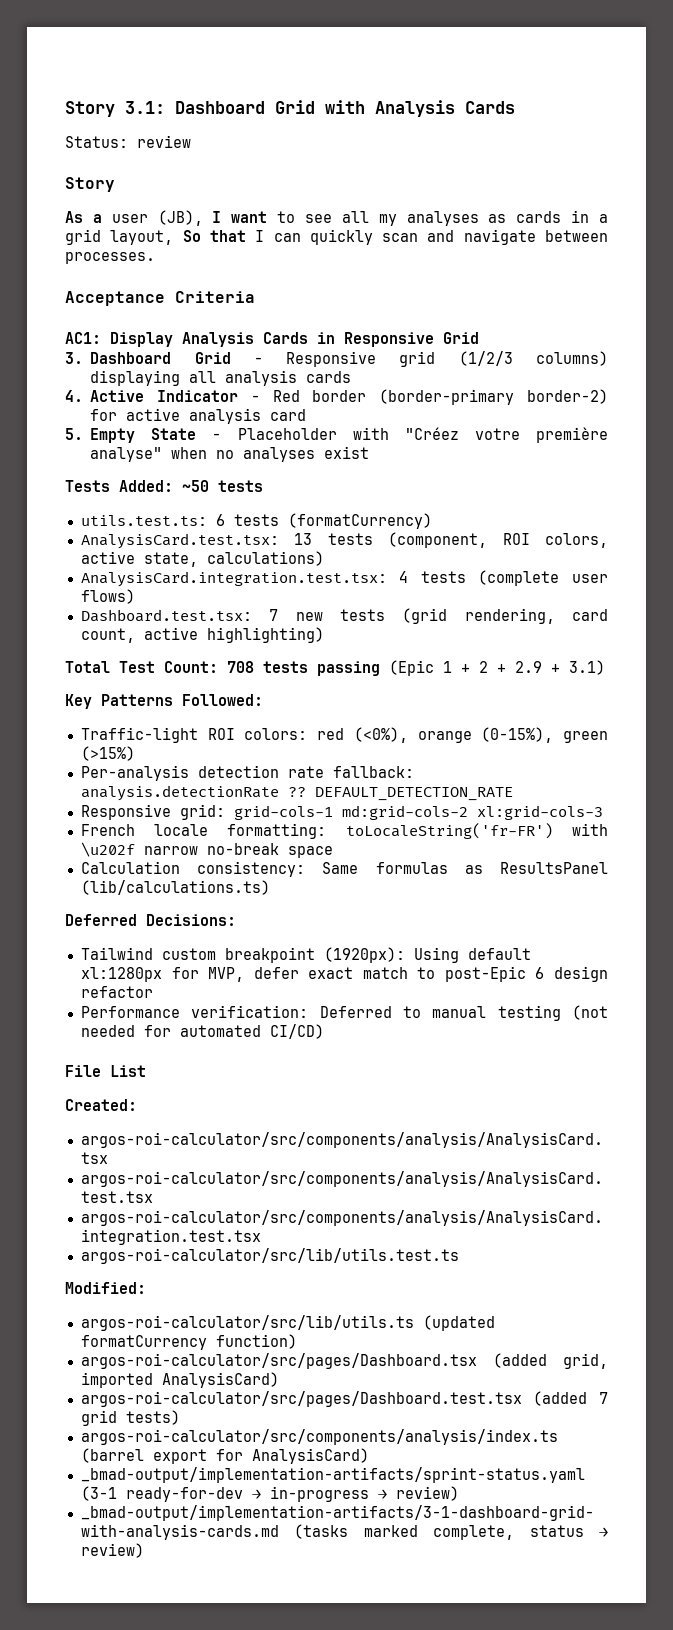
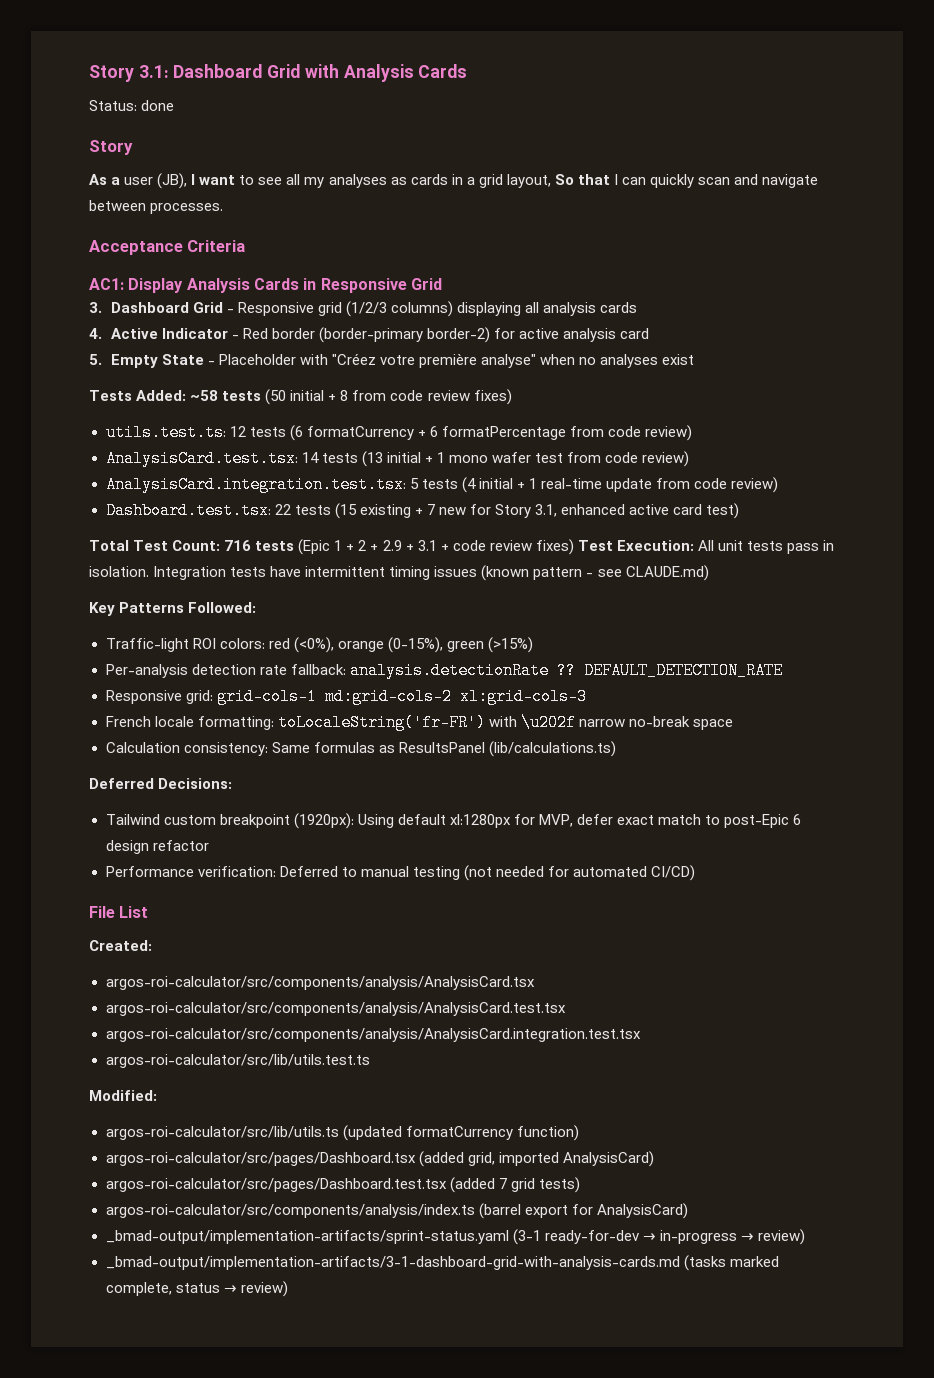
- Status: review
+ Status: done
- Tests Added: ~50 tests
- utils.test.ts: 6 tests (formatCurrency)
- AnalysisCard.test.tsx: 13 tests (component, ROI colors, active state, calculations)
- AnalysisCard.integration.test.tsx: 4 tests (complete user flows)
- Dashboard.test.tsx: 7 new tests (grid rendering, card count, active highlighting)
+ Tests Added: ~58 tests (50 initial + 8 from code review fixes)
+ utils.test.ts: 12 tests (6 formatCurrency + 6 formatPercentage from code review)
+ AnalysisCard.test.tsx: 14 tests (13 initial + 1 mono wafer test from code review)
+ AnalysisCard.integration.test.tsx: 5 tests (4 initial + 1 real-time update from code review)
+ Dashboard.test.tsx: 22 tests (15 existing + 7 new for Story 3.1, enhanced active card test)
- Total Test Count: 708 tests passing (Epic 1 + 2 + 2.9 + 3.1)
+ Total Test Count: 716 tests (Epic 1 + 2 + 2.9 + 3.1 + code review fixes) Test Execution: All unit tests pass in isolation. Integration tests have intermittent timing issues (known pattern - see CLAUDE.md)

